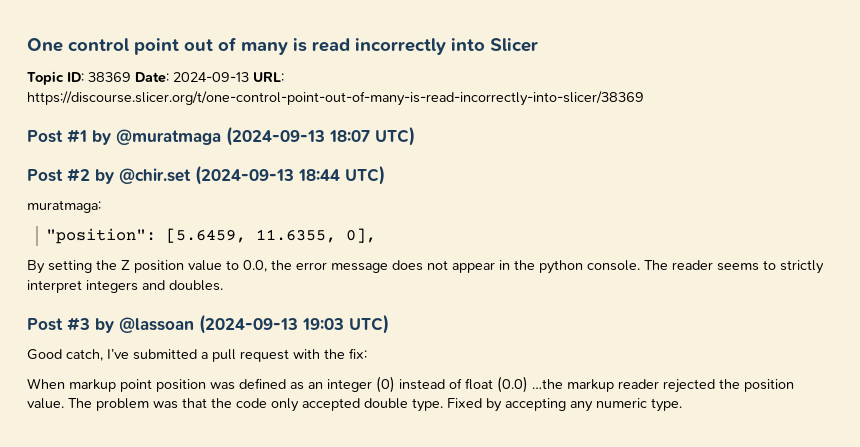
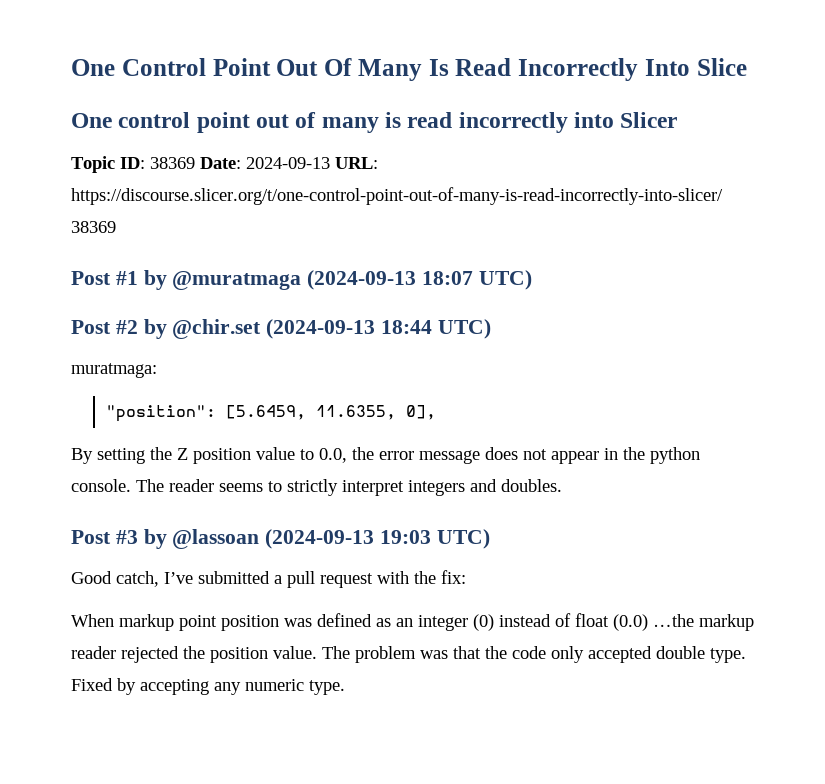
+ One Control Point Out Of Many Is Read Incorrectly Into Slice

